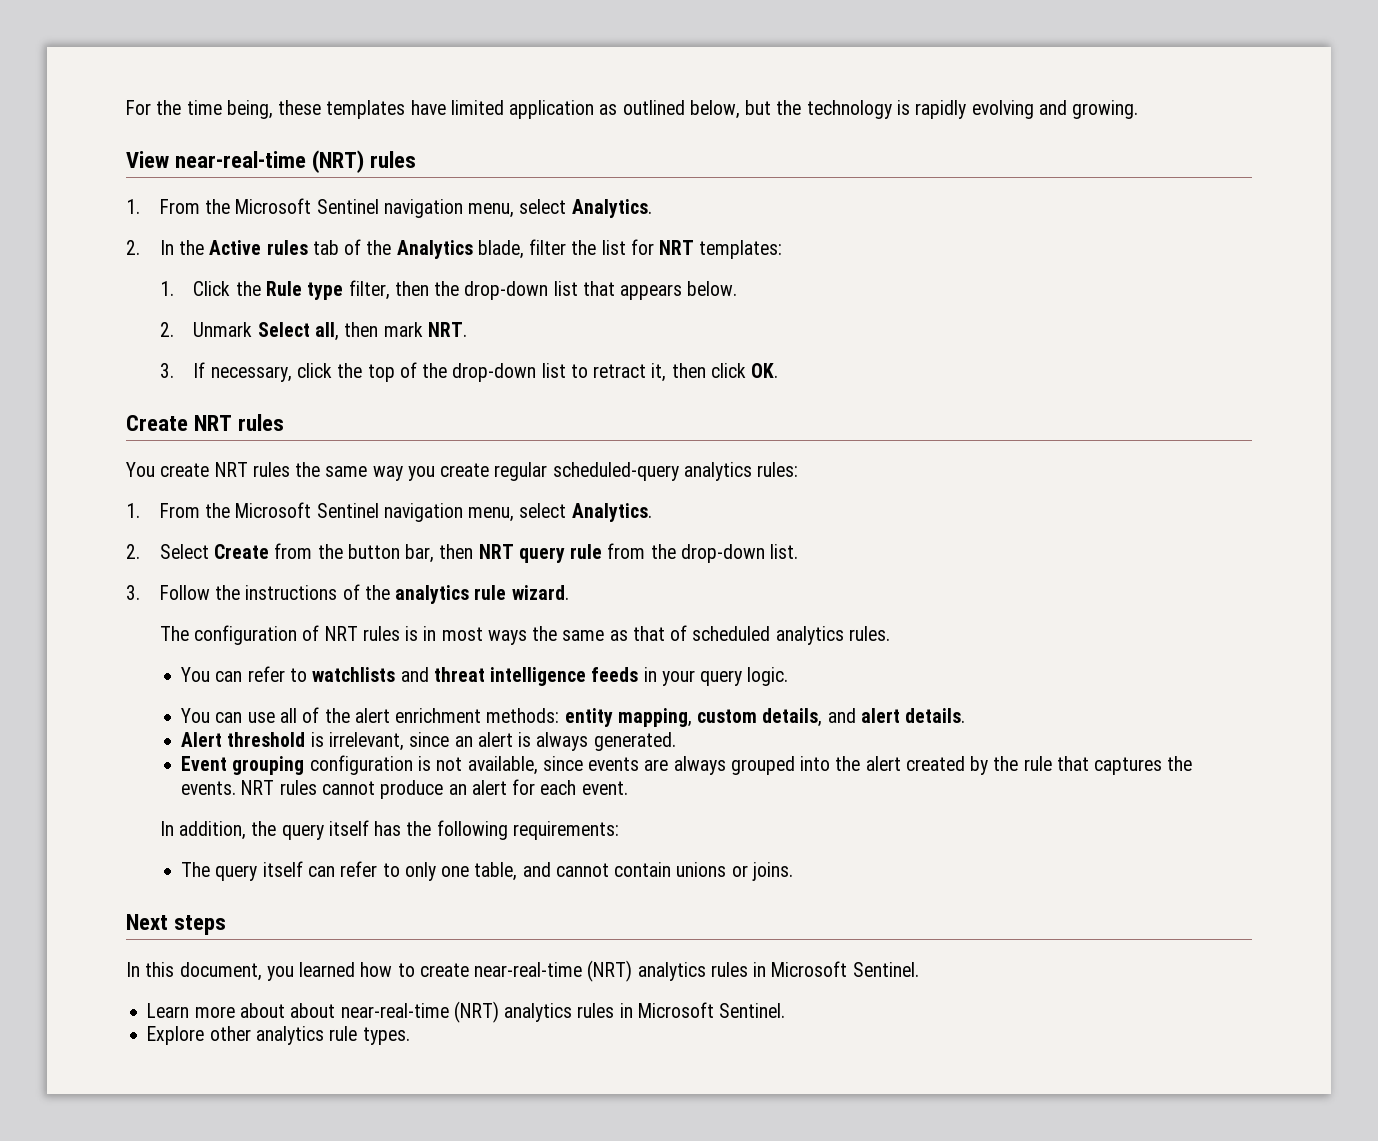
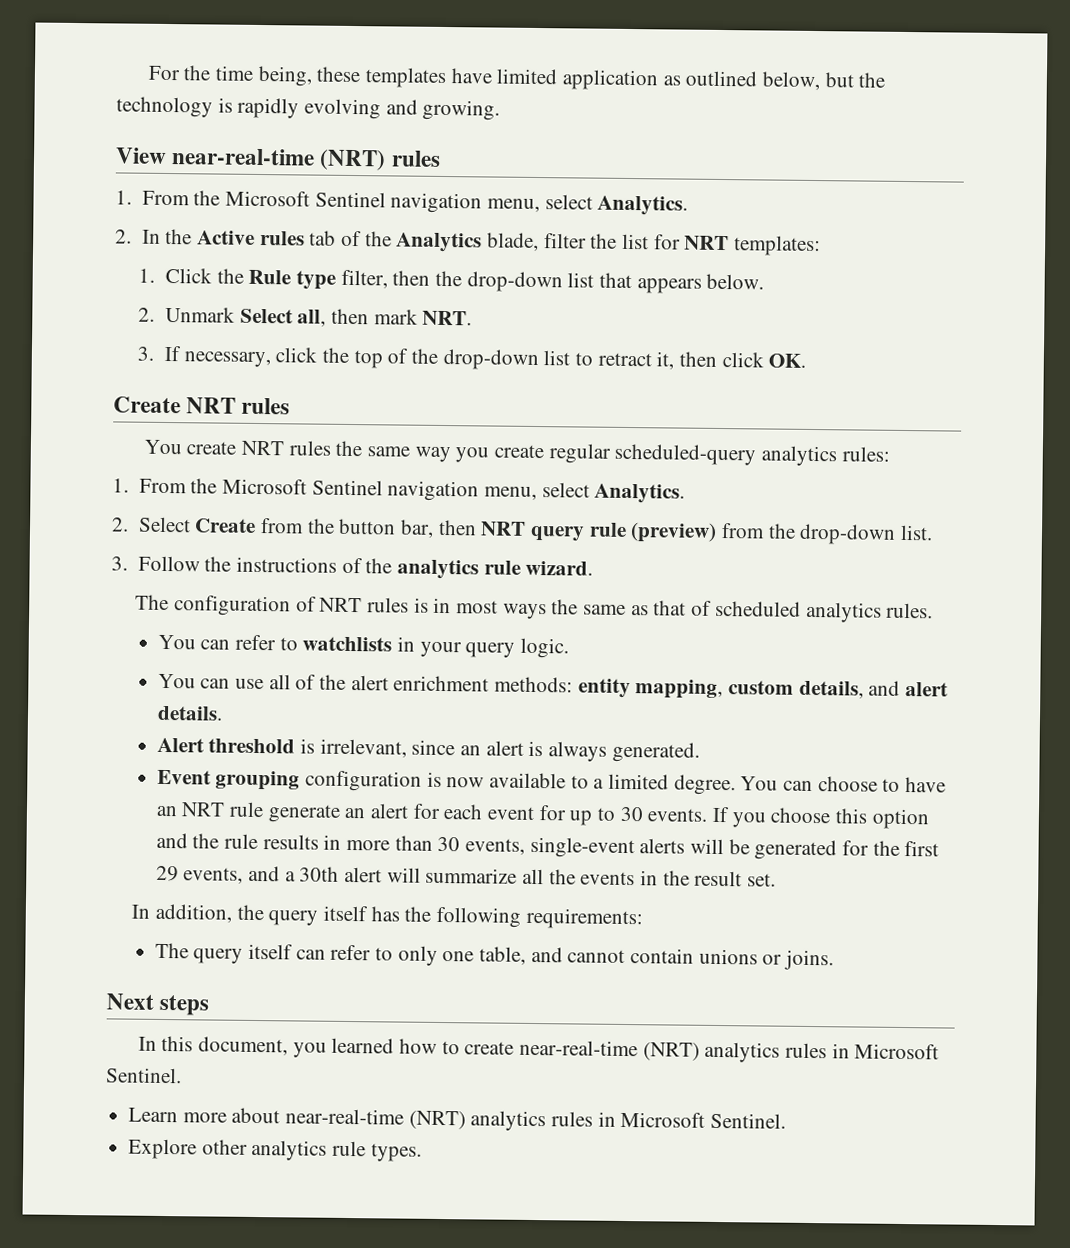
- 2. Select Create from the button bar, then NRT query rule from the drop-down list.
+ 2. Select Create from the button bar, then NRT query rule (preview) from the drop-down list.
- You can refer to watchlists and threat intelligence feeds in your query logic.
+ You can refer to watchlists in your query logic.
- Event grouping configuration is not available, since events are always grouped into the alert created by the rule that captures the events. NRT rules cannot produce an alert for each event.
+ Event grouping configuration is now available to a limited degree. You can choose to have an NRT rule generate an alert for each event for up to 30 events. If you choose this option and the rule results in more than 30 events, single-event alerts will be generated for the first 29 events, and a 30th alert will summarize all the events in the result set.
- Learn more about about near-real-time (NRT) analytics rules in Microsoft Sentinel.
+ Learn more about near-real-time (NRT) analytics rules in Microsoft Sentinel.

